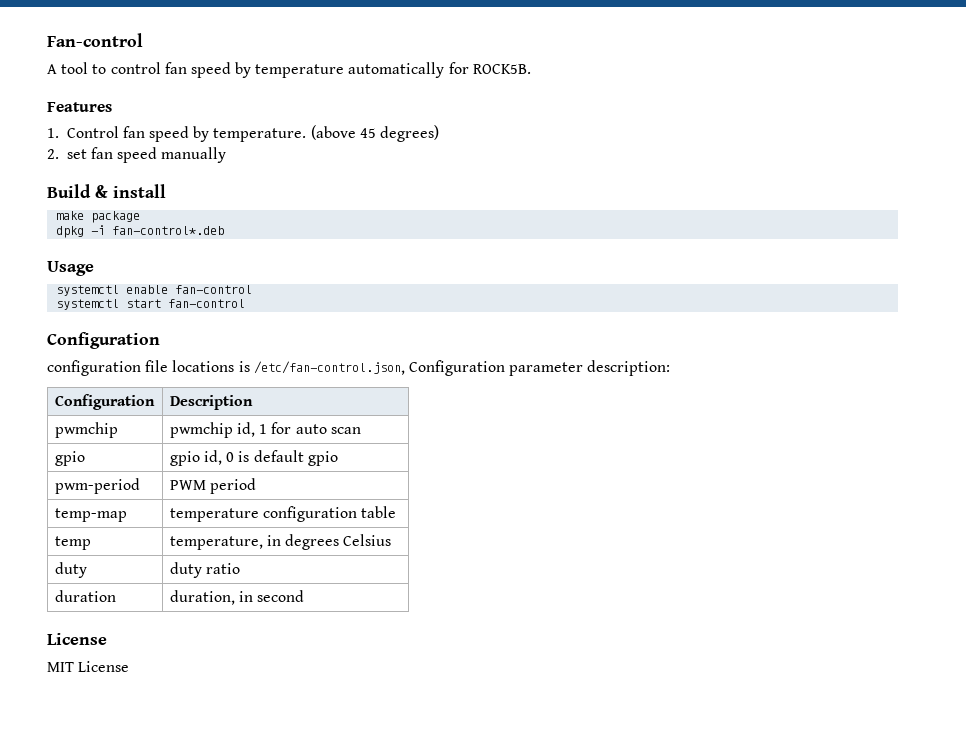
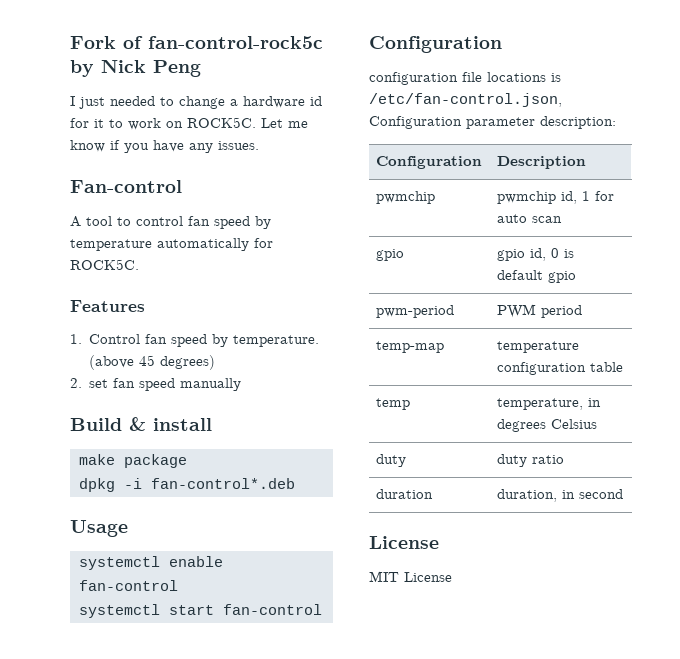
+ Fork of fan-control-rock5c by Nick Peng
+ I just needed to change a hardware id for it to work on ROCK5C. Let me know if you have any issues.
- A tool to control fan speed by temperature automatically for ROCK5B.
+ A tool to control fan speed by temperature automatically for ROCK5C.

